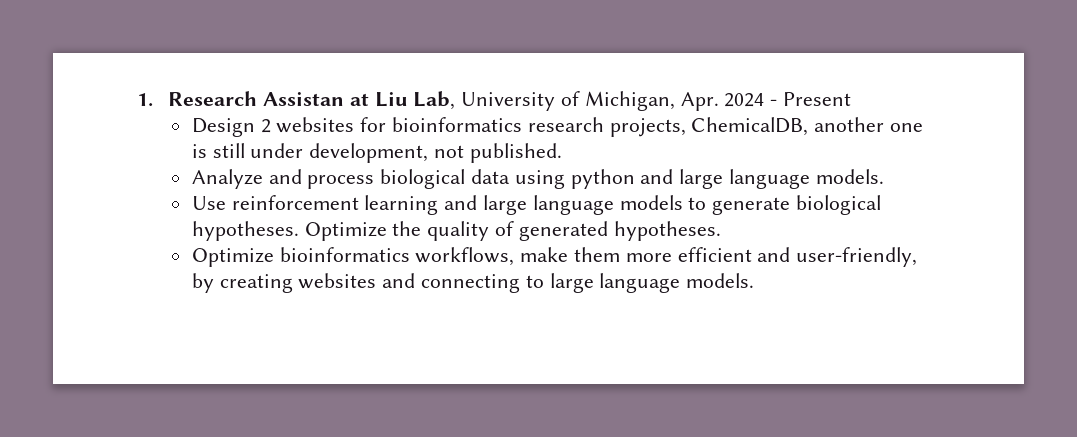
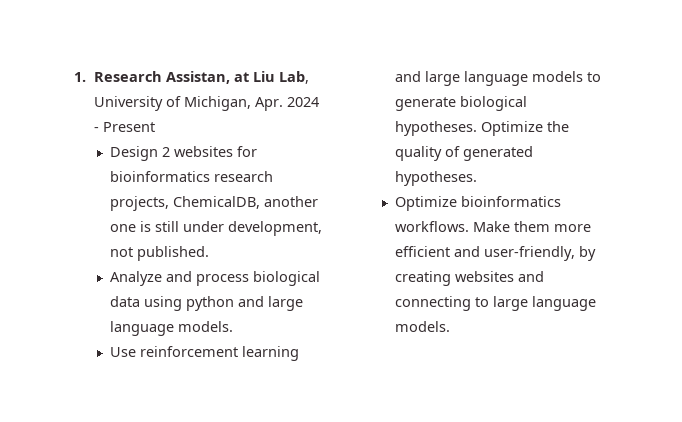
- 1. Research Assistan at Liu Lab, University of Michigan, Apr. 2024 - Present
+ 1. Research Assistan, at Liu Lab, University of Michigan, Apr. 2024 - Present
- Optimize bioinformatics workflows, make them more efficient and user-friendly, by creating websites and connecting to large language models.
+ Optimize bioinformatics workflows. Make them more efficient and user-friendly, by creating websites and connecting to large language models.

